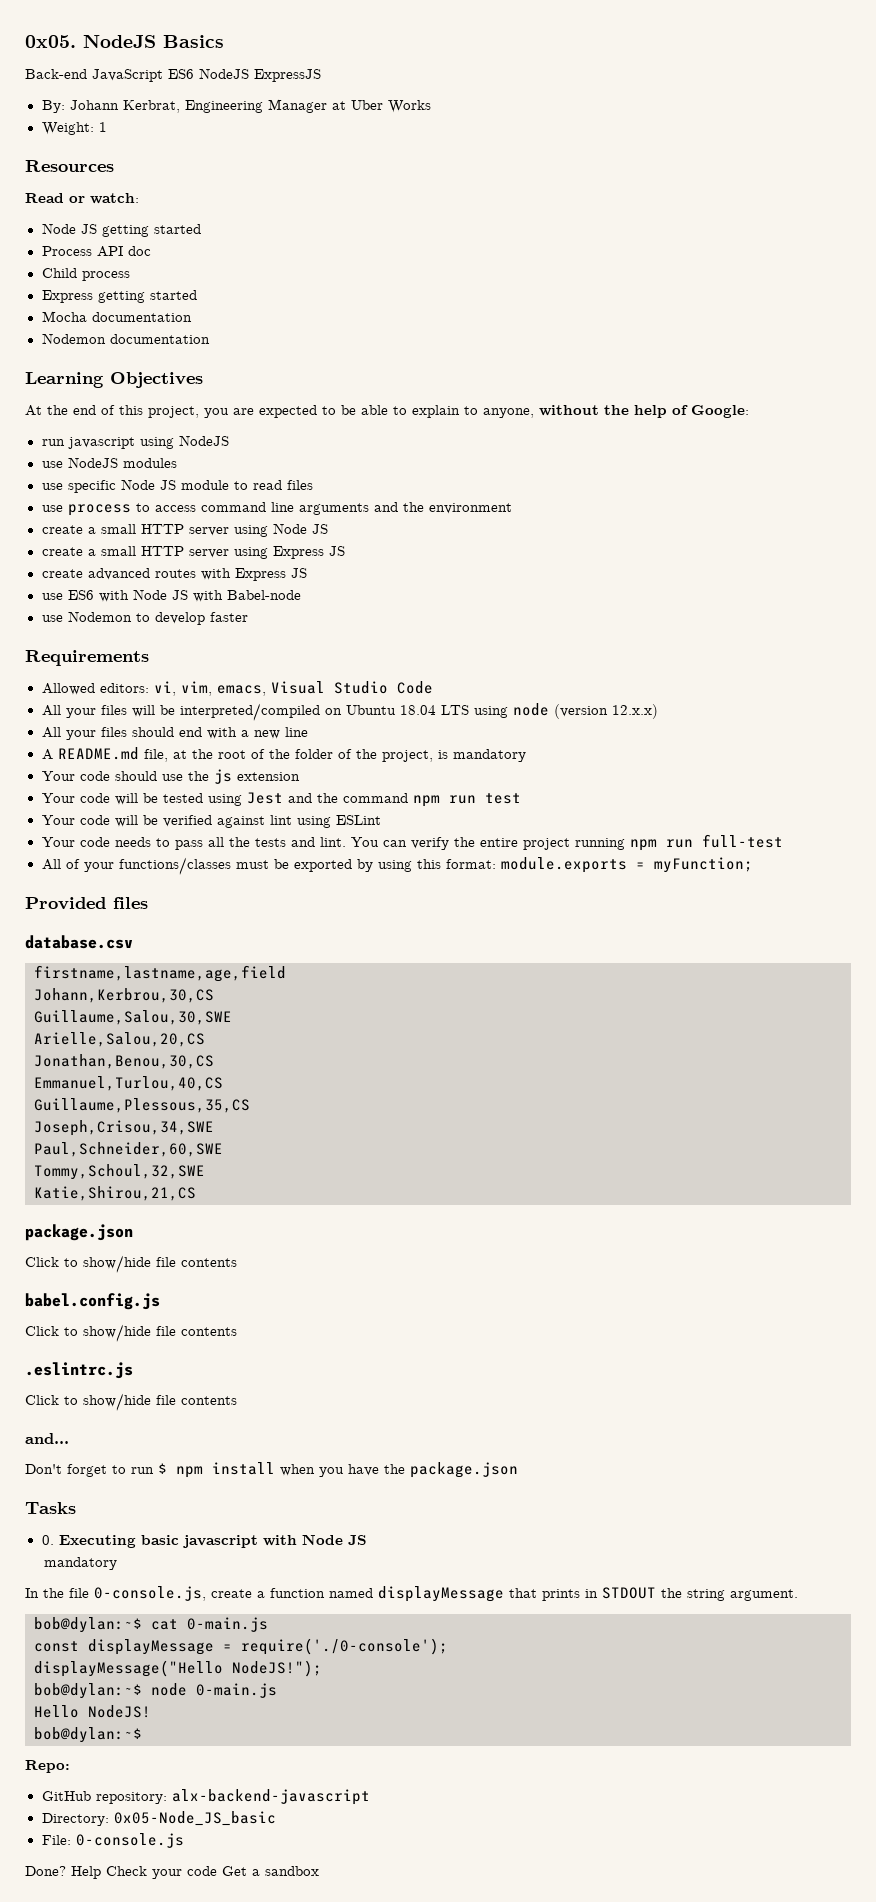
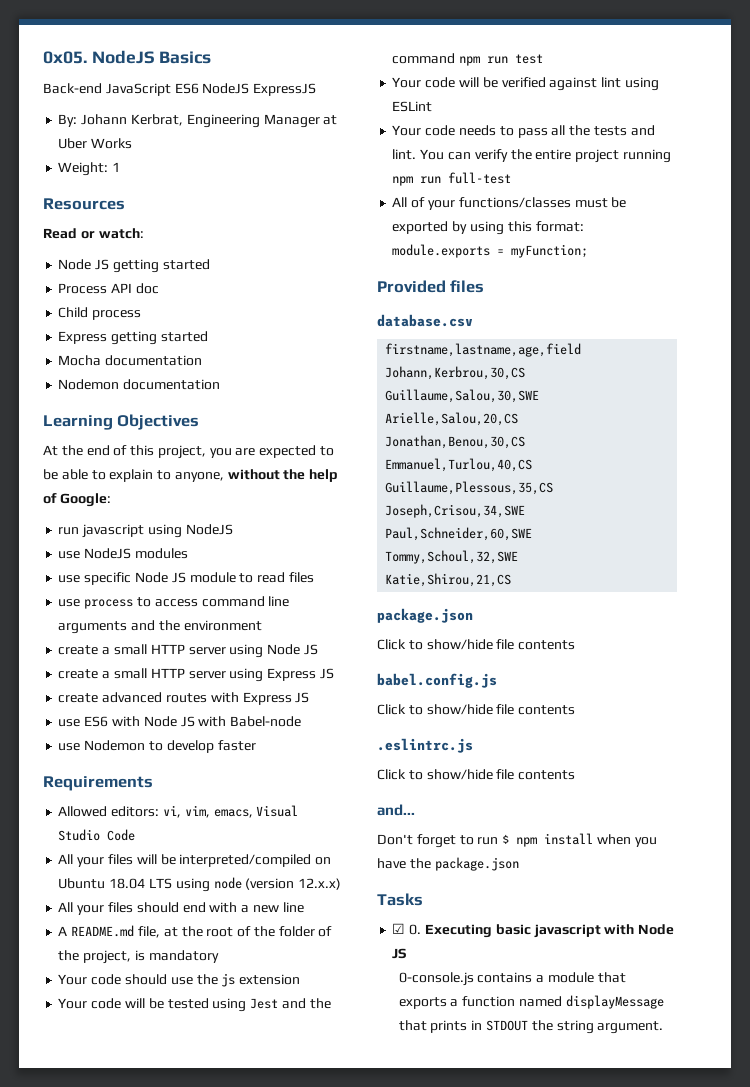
- 0. Executing basic javascript with Node JS
- mandatory
- In the file 0-console.js, create a function named displayMessage that prints in STDOUT the string argument.
+ ☑ 0. Executing basic javascript with Node JS
+ 0-console.js contains a module that exports a function named displayMessage that prints in STDOUT the string argument.
- bob@dylan:~$ cat 0-main.js
- const displayMessage = require('./0-console');
- displayMessage("Hello NodeJS!");
- bob@dylan:~$ node 0-main.js
- Hello NodeJS!
- bob@dylan:~$
- Repo:
- GitHub repository: alx-backend-javascript
- Directory: 0x05-Node_JS_basic
- File: 0-console.js
- Done? Help Check your code Get a sandbox

